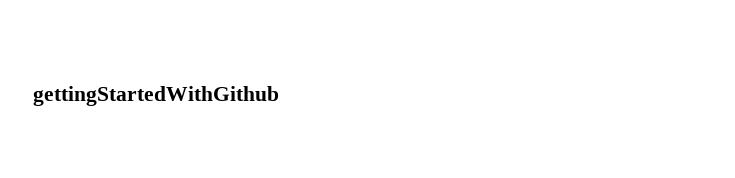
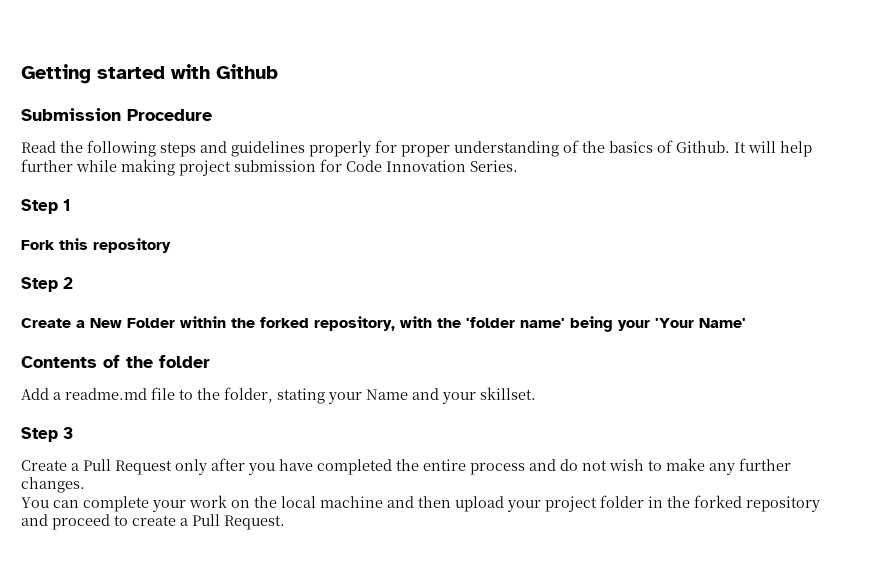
- gettingStartedWithGithub
+ Getting started with Github
+ Submission Procedure
+ Read the following steps and guidelines properly for proper understanding of the basics of Github. It will help further while making project submission for Code Innovation Series.
+ Step 1
+ Fork this repository
+ Step 2
+ Create a New Folder within the forked repository, with the 'folder name' being your 'Your Name'
+ Contents of the folder
+ Add a readme.md file to the folder, stating your Name and your skillset.
+ Step 3
+ Create a Pull Request only after you have completed the entire process and do not wish to make any further changes.
+ You can complete your work on the local machine and then upload your project folder in the forked repository and proceed to create a Pull Request.

